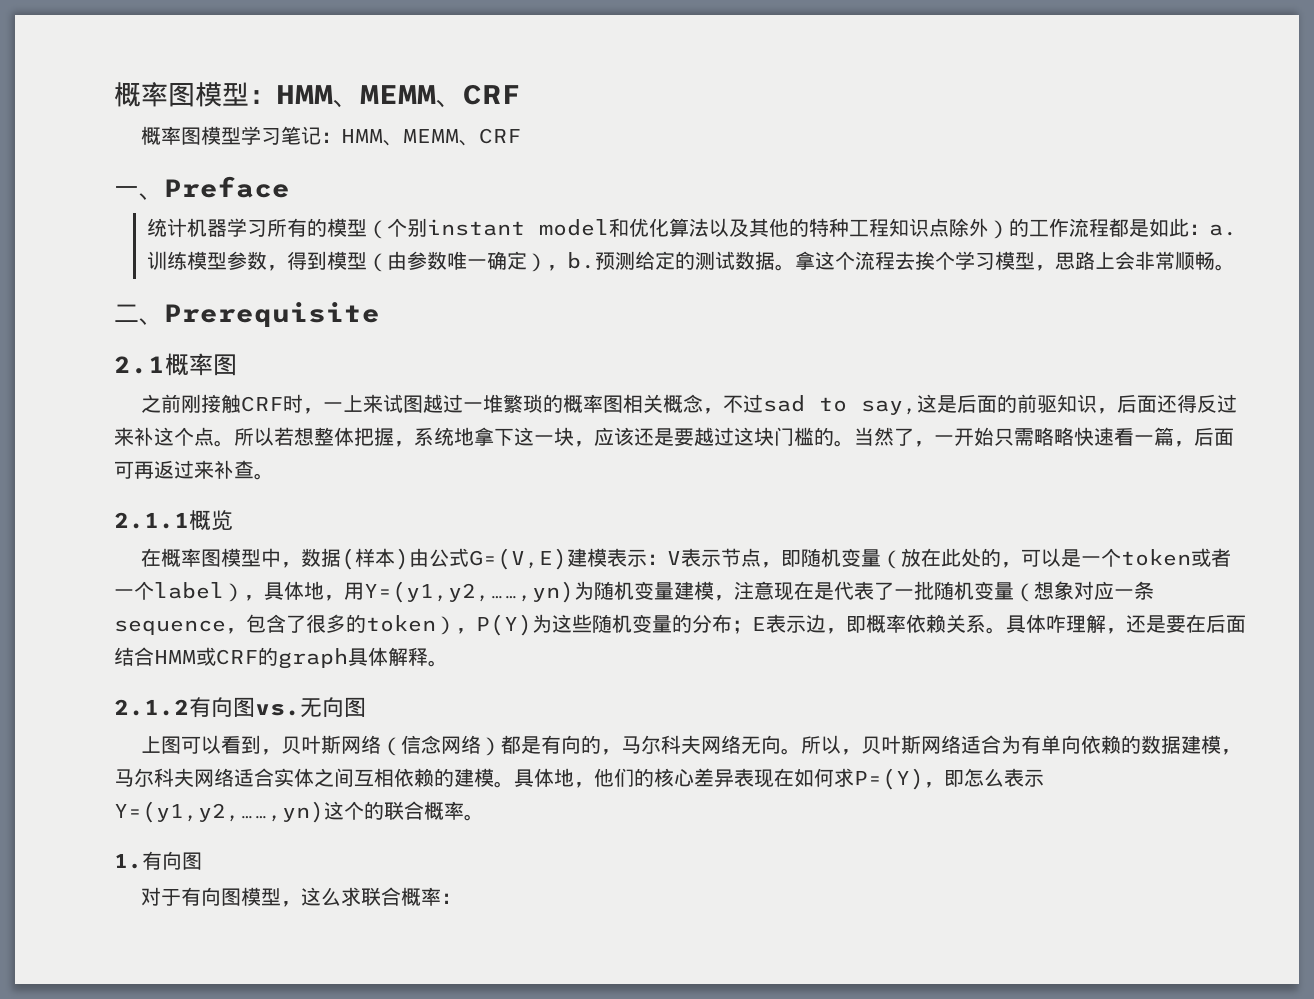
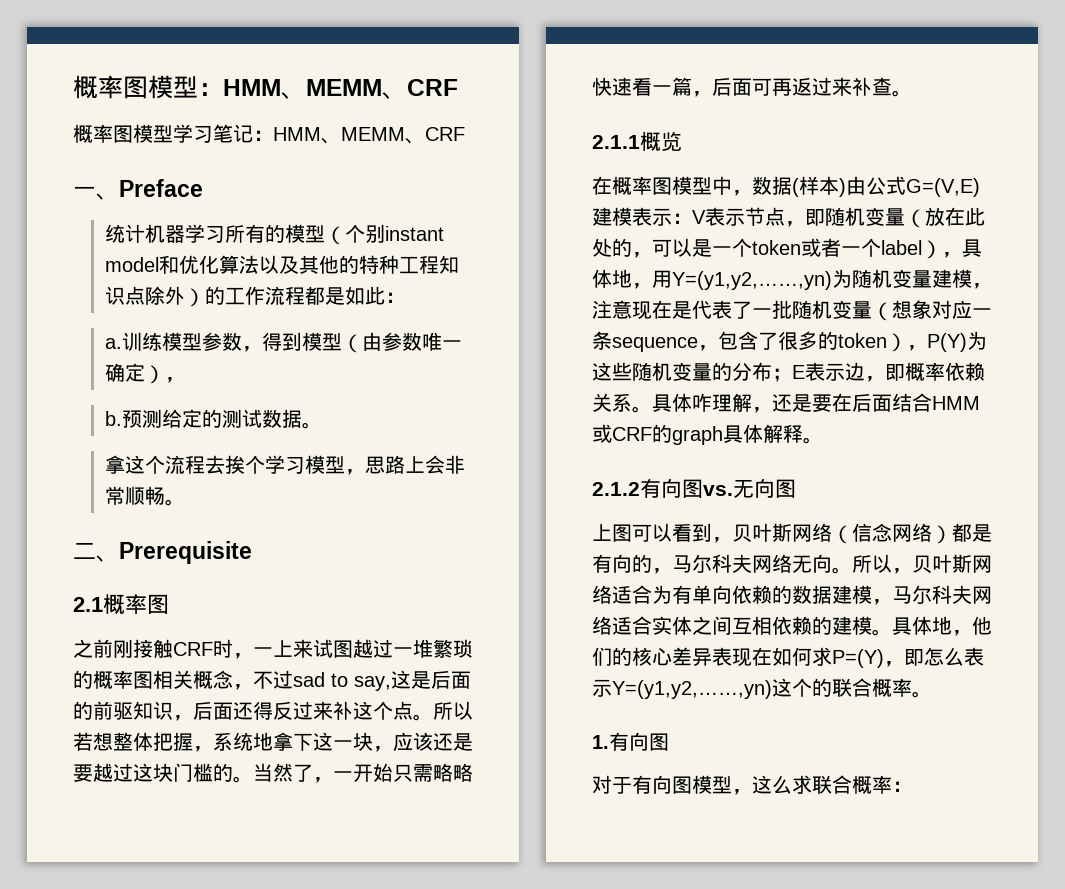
- 统计机器学习所有的模型（个别instant model和优化算法以及其他的特种工程知识点除外）的工作流程都是如此：a.
+ 统计机器学习所有的模型（个别instant model和优化算法以及其他的特种工程知识点除外）的工作流程都是如此：
+ a.
- 训练模型参数，得到模型（由参数唯一确定），b.
+ 训练模型参数，得到模型（由参数唯一确定），
+ b.
- 预测给定的测试数据。拿这个流程去挨个学习模型，思路上会非常顺畅。
+ 预测给定的测试数据。
+ 拿这个流程去挨个学习模型，思路上会非常顺畅。

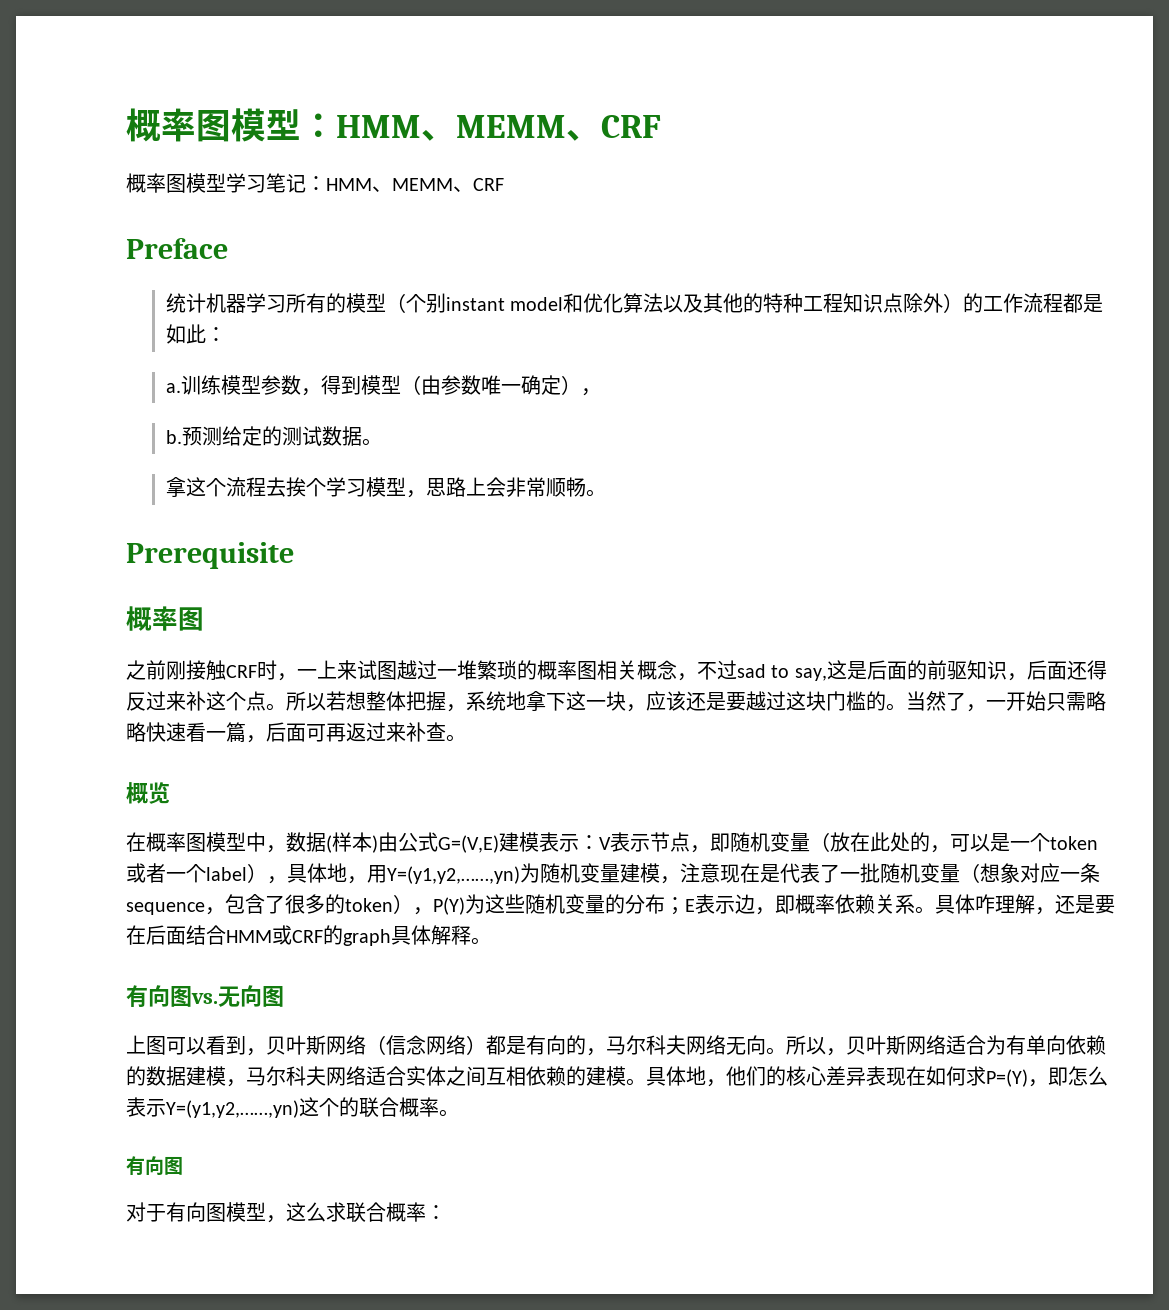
- 一、Preface
+ Preface
- 二、Prerequisite
- 2.1概率图
+ Prerequisite
+ 概率图
- 2.1.1概览
+ 概览
- 2.1.2有向图vs.无向图
+ 有向图vs.无向图
  具体地，他们的核心差异表现在如何求P=(Y)，即怎么表示Y=(y1,y2,……,yn)这个的联合概率。
- 1.有向图
+ 有向图

